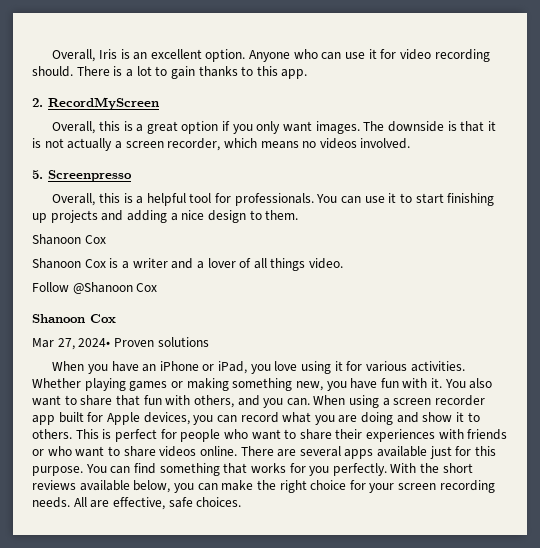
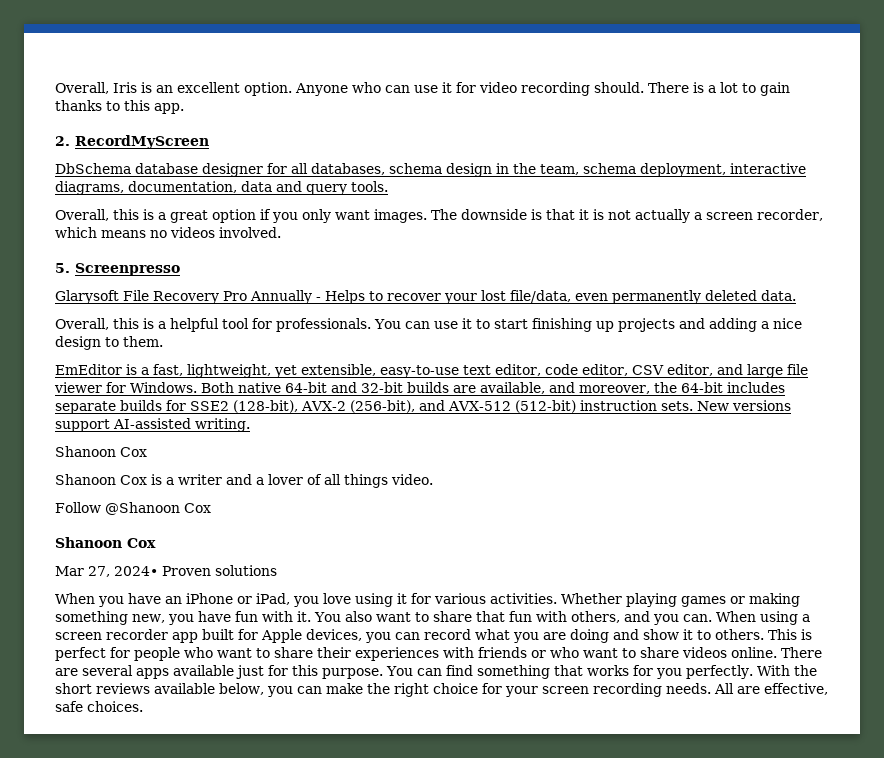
+ DbSchema database designer for all databases, schema design in the team, schema deployment, interactive diagrams, documentation, data and query tools.
+ Glarysoft File Recovery Pro Annually - Helps to recover your lost file/data, even permanently deleted data.
+ EmEditor is a fast, lightweight, yet extensible, easy-to-use text editor, code editor, CSV editor, and large file viewer for Windows. Both native 64-bit and 32-bit builds are available, and moreover, the 64-bit includes separate builds for SSE2 (128-bit), AVX-2 (256-bit), and AVX-512 (512-bit) instruction sets. New versions support AI-assisted writing.

